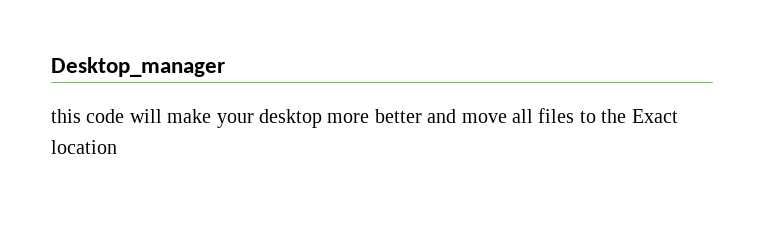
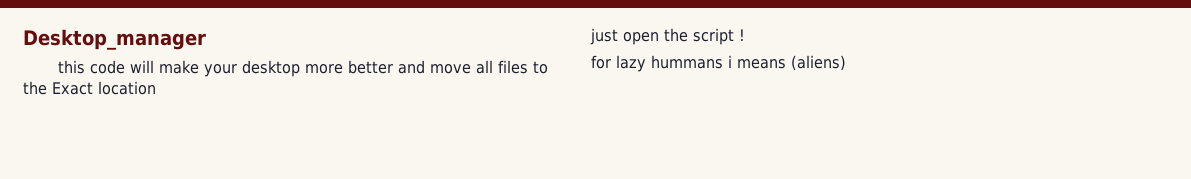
+ just open the script !
+ for lazy hummans i means (aliens)

